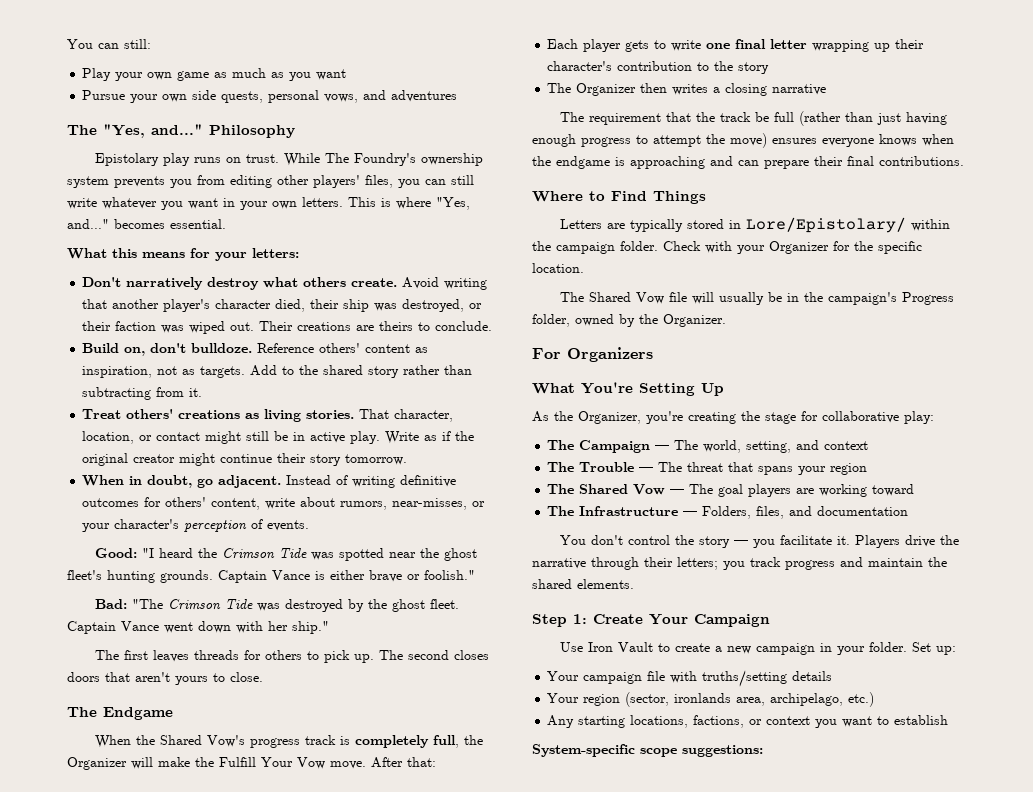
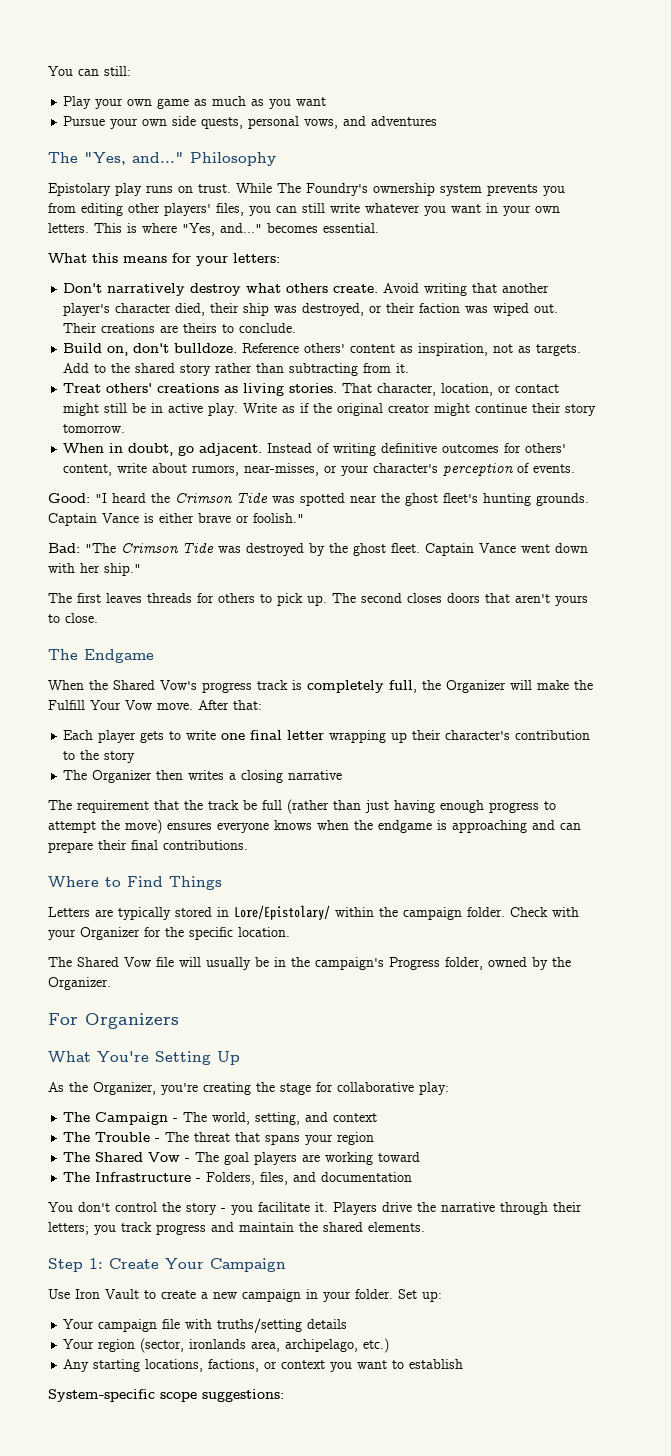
- The Campaign — The world, setting, and context
+ The Campaign - The world, setting, and context
- The Trouble — The threat that spans your region
+ The Trouble - The threat that spans your region
- The Shared Vow — The goal players are working toward
+ The Shared Vow - The goal players are working toward
- The Infrastructure — Folders, files, and documentation
+ The Infrastructure - Folders, files, and documentation
- You don't control the story — you facilitate it.
+ You don't control the story - you facilitate it.

